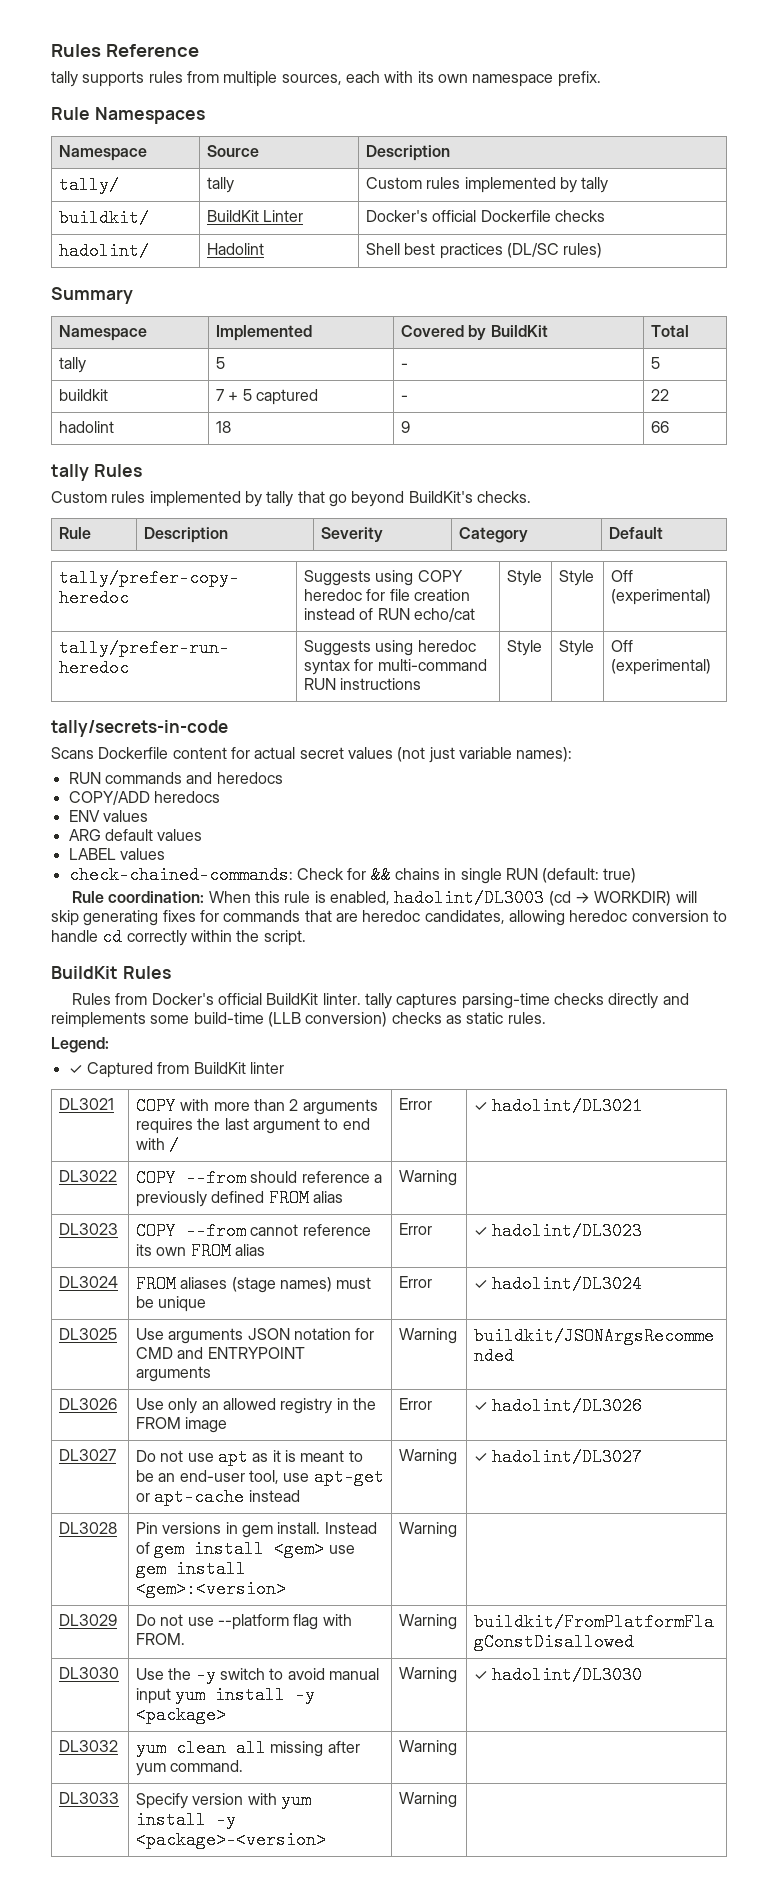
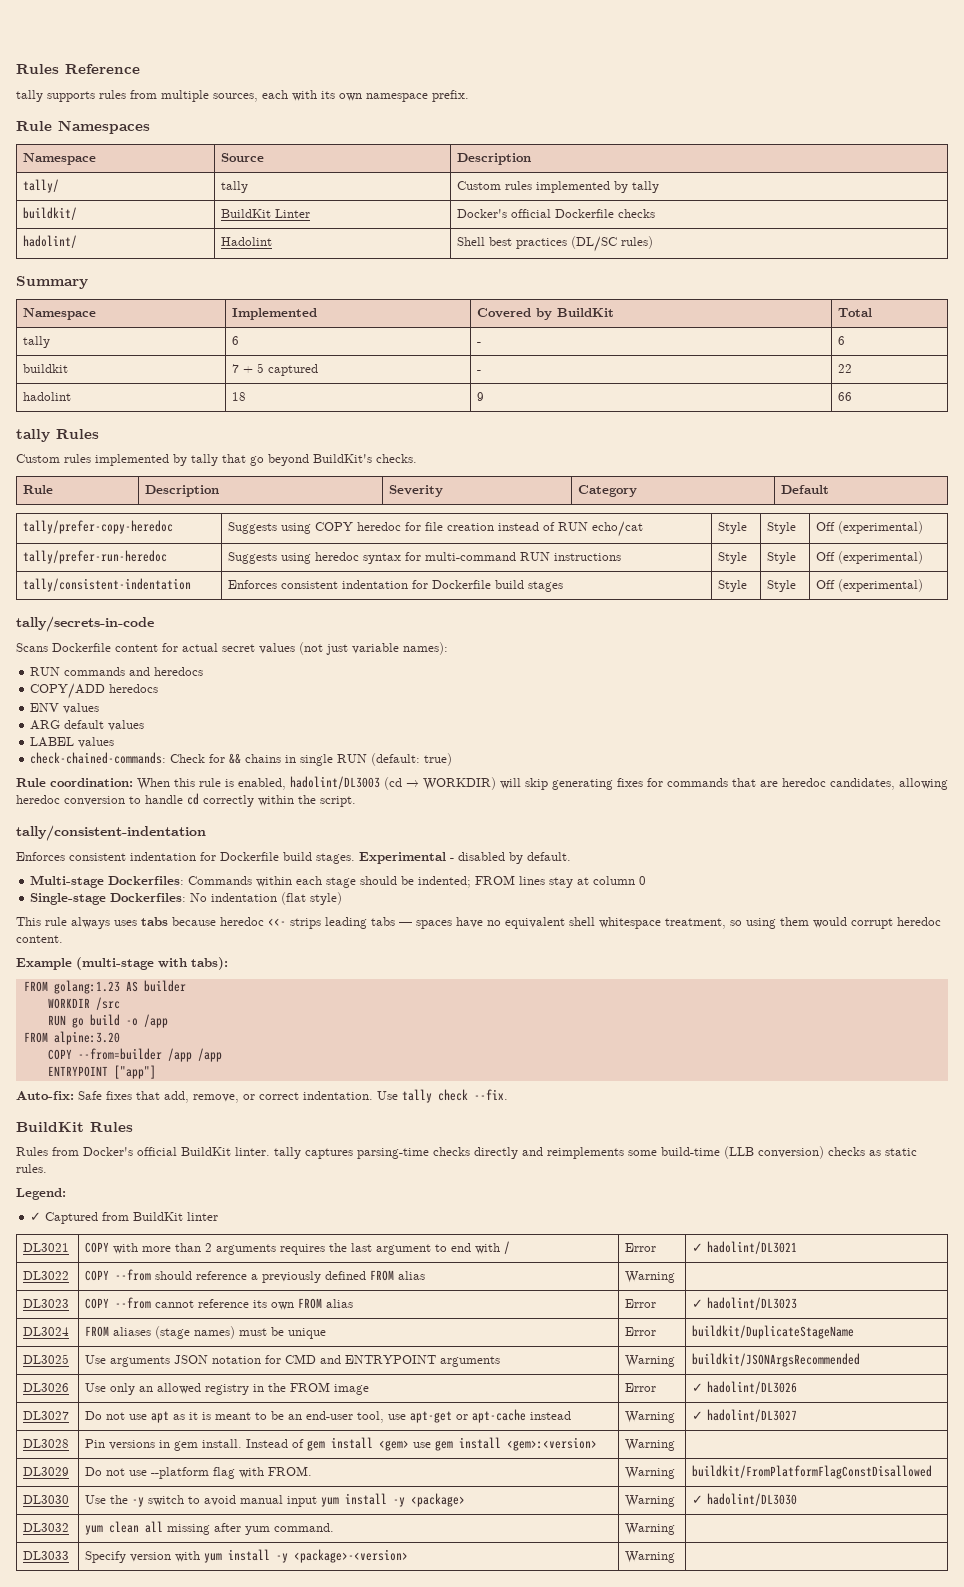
- tally | 5 | - | 5
+ tally | 6 | - | 6
+ tally/consistent-indentation | Enforces consistent indentation for Dockerfile build stages | Style | Style | Off (experimental)
  Rule coordination: When this rule is enabled, hadolint/DL3003 (cd → WORKDIR) will skip generating fixes for commands that are heredoc candidates, allowing heredoc conversion to handle cd correctly within the script.
+ tally/consistent-indentation
+ Enforces consistent indentation for Dockerfile build stages. Experimental - disabled by default.
+ Multi-stage Dockerfiles: Commands within each stage should be indented; FROM lines stay at column 0
+ Single-stage Dockerfiles: No indentation (flat style)
+ This rule always uses tabs because heredoc <<- strips leading tabs — spaces have no equivalent shell whitespace treatment, so using them would corrupt heredoc content.
+ Example (multi-stage with tabs):
+ FROM golang:1.23 AS builder
+ WORKDIR /src
+ RUN go build -o /app
+ FROM alpine:3.20
+ COPY --from=builder /app /app
+ ENTRYPOINT ["app"]
+ Auto-fix: Safe fixes that add, remove, or correct indentation. Use tally check --fix.
- DL3024 | FROM aliases (stage names) must be unique | Error | ✓ hadolint/DL3024
+ DL3024 | FROM aliases (stage names) must be unique | Error | buildkit/DuplicateStageName

